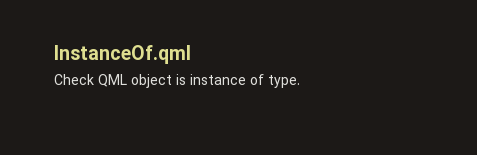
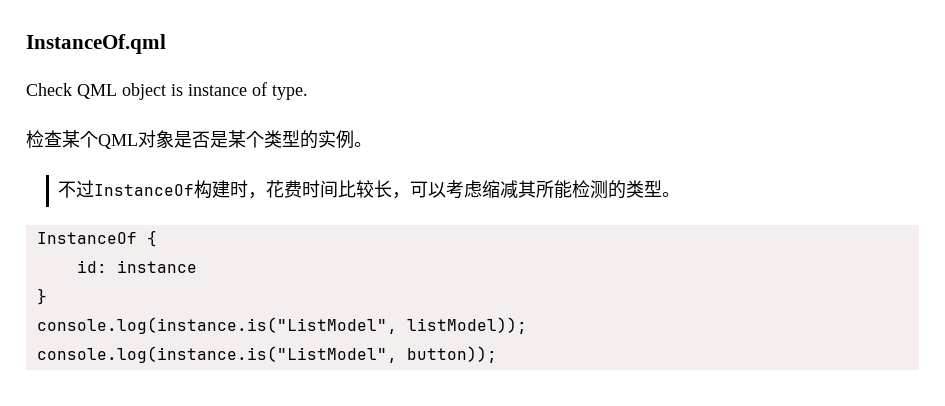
+ 检查某个QML对象是否是某个类型的实例。
+ 不过InstanceOf构建时，花费时间比较长，可以考虑缩减其所能检测的类型。
+ InstanceOf {
+ id: instance
+ }
+ console.log(instance.is("ListModel", listModel));
+ console.log(instance.is("ListModel", button));

